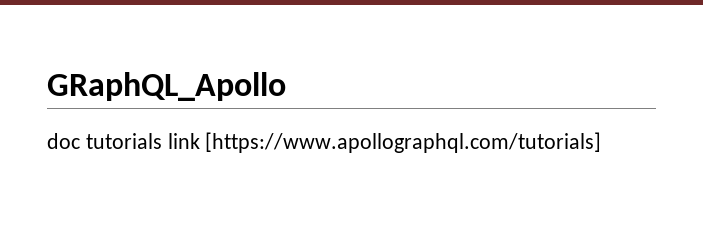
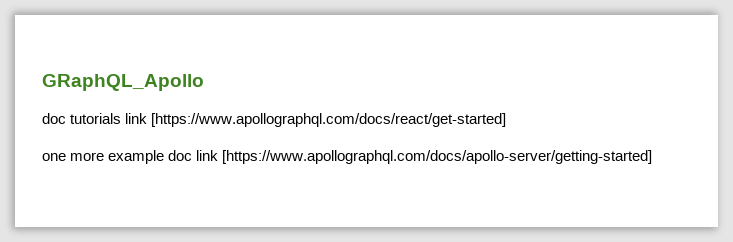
- doc tutorials link [https://www.apollographql.com/tutorials]
+ doc tutorials link [https://www.apollographql.com/docs/react/get-started]
+ one more example doc link [https://www.apollographql.com/docs/apollo-server/getting-started]

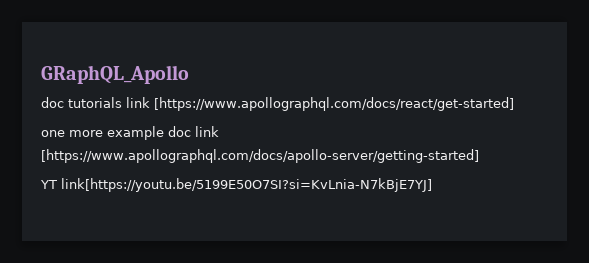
+ YT link[https://youtu.be/5199E50O7SI?si=KvLnia-N7kBjE7YJ]

